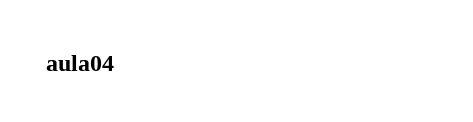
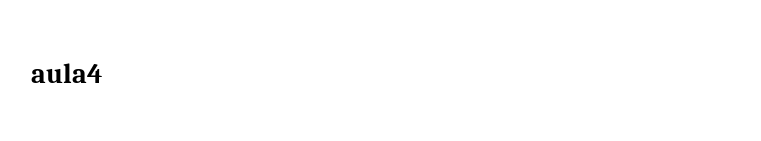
- aula04
+ aula4

